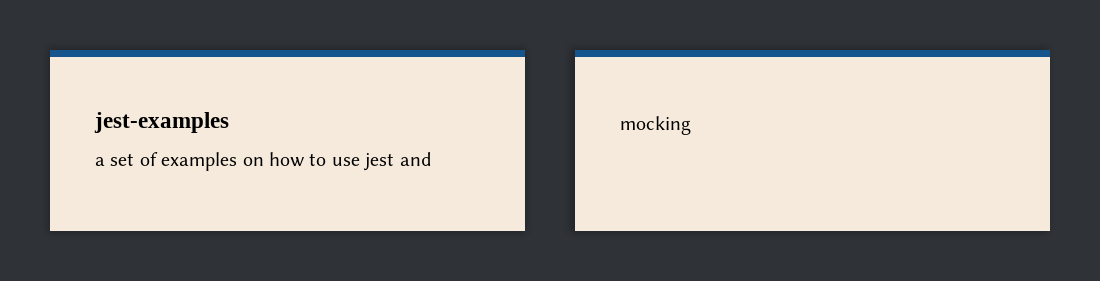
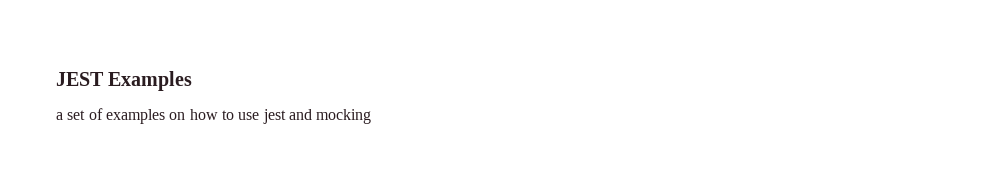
- jest-examples
+ JEST Examples

